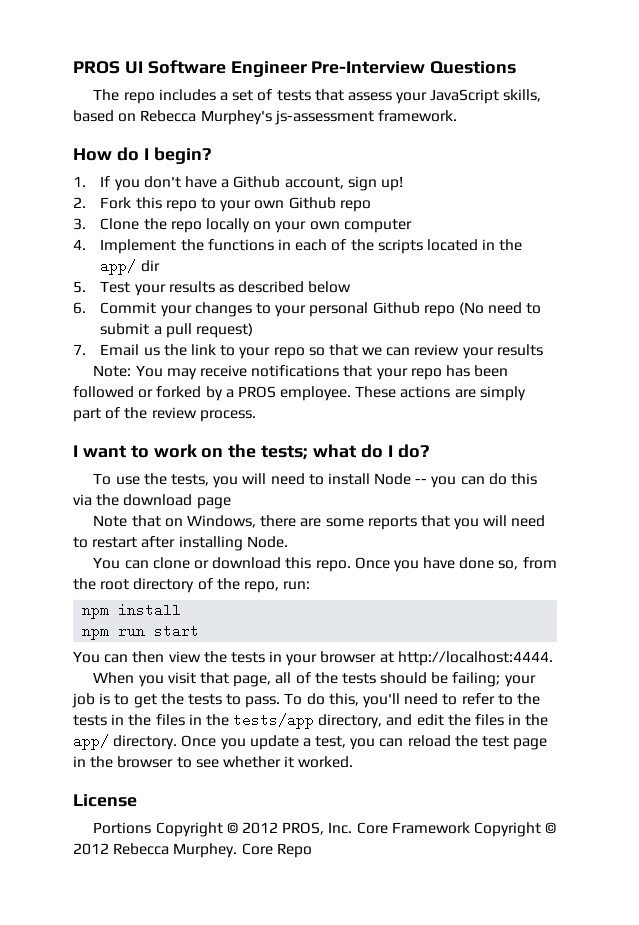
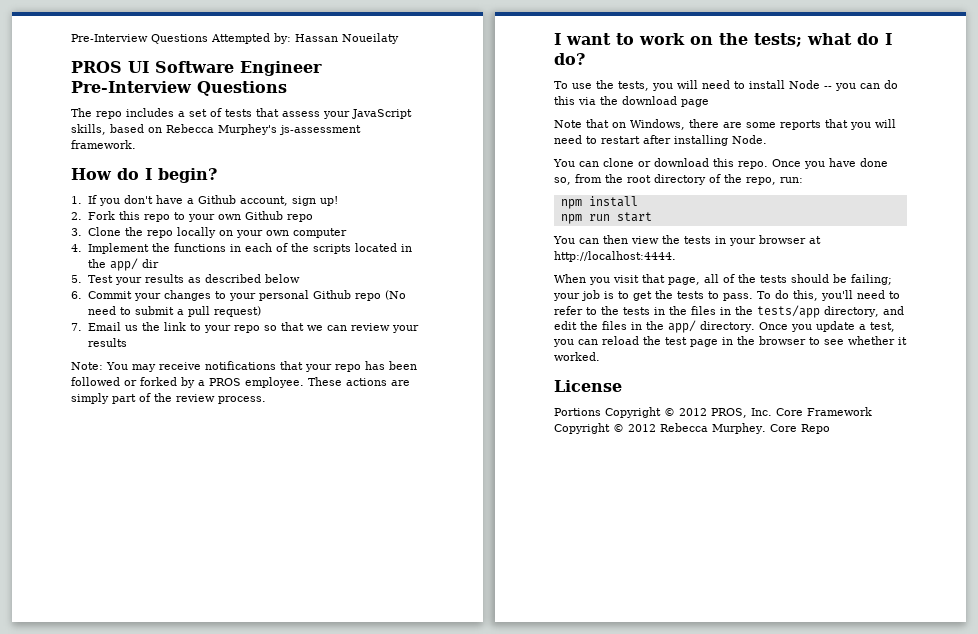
+ Pre-Interview Questions Attempted by: Hassan Noueilaty

